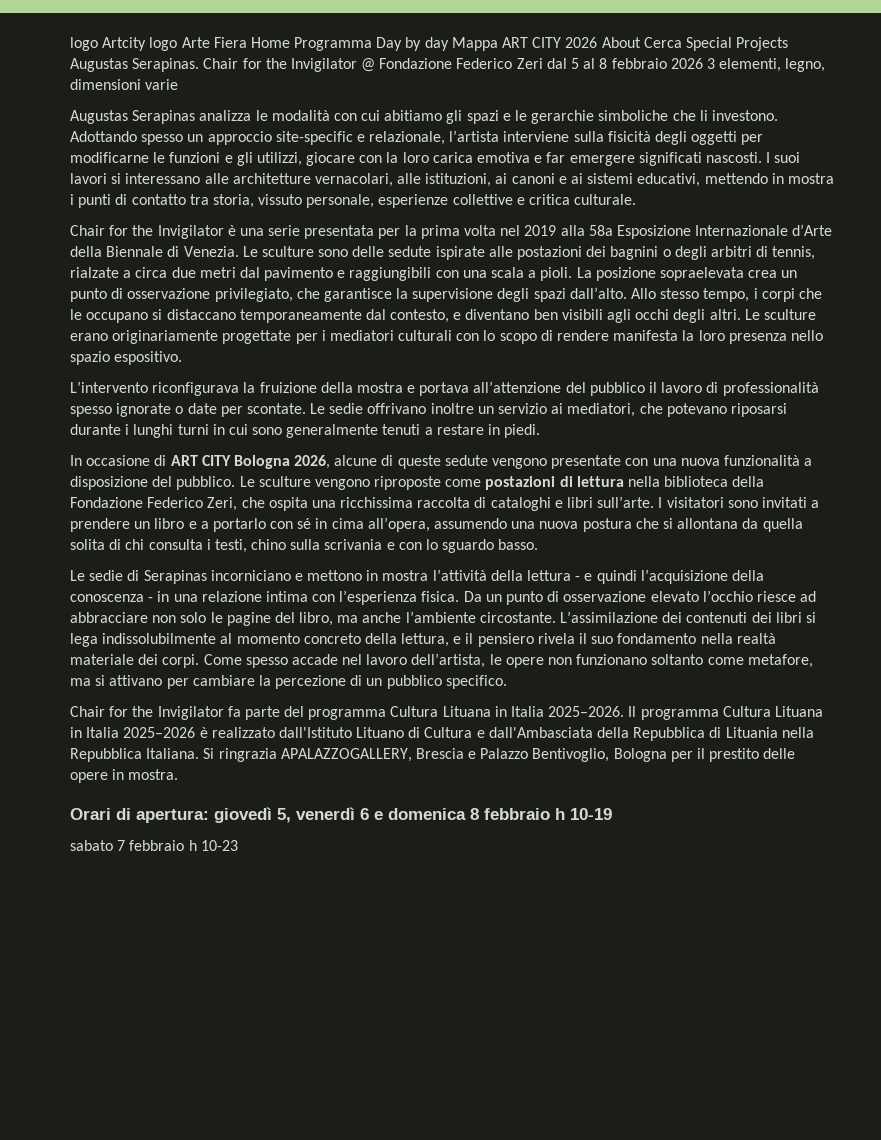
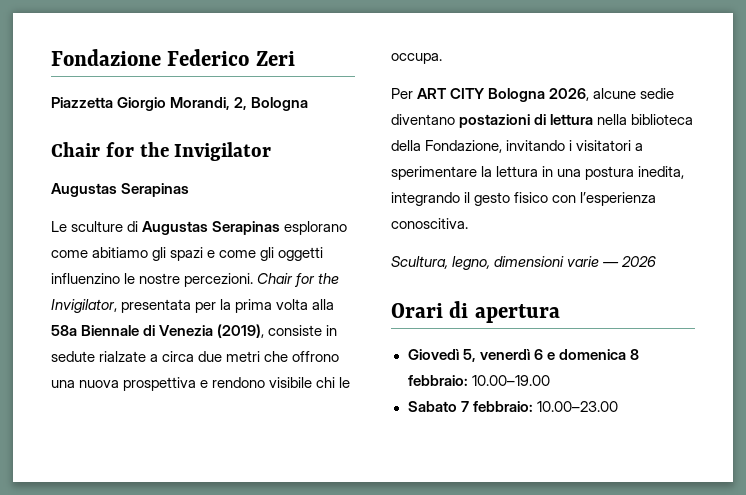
- logo Artcity logo Arte Fiera Home Programma Day by day Mappa ART CITY 2026 About Cerca Special Projects Augustas Serapinas. Chair for the Invigilator @ Fondazione Federico Zeri dal 5 al 8 febbraio 2026 3 elementi, legno, dimensioni varie
- Augustas Serapinas analizza le modalità con cui abitiamo gli spazi e le gerarchie simboliche che li investono. Adottando spesso un approccio site-specific e relazionale, l’artista interviene sulla fisicità degli oggetti per modificarne le funzioni e gli utilizzi, giocare con la loro carica emotiva e far emergere significati nascosti. I suoi lavori si interessano alle architetture vernacolari, alle istituzioni, ai canoni e ai sistemi educativi, mettendo in mostra i punti di contatto tra storia, vissuto personale, esperienze collettive e critica culturale.
- Chair for the Invigilator è una serie presentata per la prima volta nel 2019 alla 58a Esposizione Internazionale d’Arte della Biennale di Venezia. Le sculture sono delle sedute ispirate alle postazioni dei bagnini o degli arbitri di tennis, rialzate a circa due metri dal pavimento e raggiungibili con una scala a pioli. La posizione sopraelevata crea un punto di osservazione privilegiato, che garantisce la supervisione degli spazi dall’alto. Allo stesso tempo, i corpi che le occupano si distaccano temporaneamente dal contesto, e diventano ben visibili agli occhi degli altri. Le sculture erano originariamente progettate per i mediatori culturali con lo scopo di rendere manifesta la loro presenza nello spazio espositivo.
- L’intervento riconfigurava la fruizione della mostra e portava all’attenzione del pubblico il lavoro di professionalità spesso ignorate o date per scontate. Le sedie offrivano inoltre un servizio ai mediatori, che potevano riposarsi durante i lunghi turni in cui sono generalmente tenuti a restare in piedi.
- In occasione di ART CITY Bologna 2026, alcune di queste sedute vengono presentate con una nuova funzionalità a disposizione del pubblico. Le sculture vengono riproposte come postazioni di lettura nella biblioteca della Fondazione Federico Zeri, che ospita una ricchissima raccolta di cataloghi e libri sull’arte. I visitatori sono invitati a prendere un libro e a portarlo con sé in cima all’opera, assumendo una nuova postura che si allontana da quella solita di chi consulta i testi, chino sulla scrivania e con lo sguardo basso.
- Le sedie di Serapinas incorniciano e mettono in mostra l’attività della lettura - e quindi l’acquisizione della conoscenza - in una relazione intima con l’esperienza fisica. Da un punto di osservazione elevato l’occhio riesce ad abbracciare non solo le pagine del libro, ma anche l’ambiente circostante. L’assimilazione dei contenuti dei libri si lega indissolubilmente al momento concreto della lettura, e il pensiero rivela il suo fondamento nella realtà materiale dei corpi. Come spesso accade nel lavoro dell’artista, le opere non funzionano soltanto come metafore, ma si attivano per cambiare la percezione di un pubblico specifico.
- Chair for the Invigilator fa parte del programma Cultura Lituana in Italia 2025–2026. Il programma Cultura Lituana in Italia 2025–2026 è realizzato dall'Istituto Lituano di Cultura e dall'Ambasciata della Repubblica di Lituania nella Repubblica Italiana. Si ringrazia APALAZZOGALLERY, Brescia e Palazzo Bentivoglio, Bologna per il prestito delle opere in mostra.
+ Fondazione Federico Zeri
+ Piazzetta Giorgio Morandi, 2, Bologna
+ Chair for the Invigilator
+ Augustas Serapinas
+ Le sculture di Augustas Serapinas esplorano come abitiamo gli spazi e come gli oggetti influenzino le nostre percezioni. Chair for the Invigilator, presentata per la prima volta alla 58a Biennale di Venezia (2019), consiste in sedute rialzate a circa due metri che offrono una nuova prospettiva e rendono visibile chi le occupa.
+ Per ART CITY Bologna 2026, alcune sedie diventano postazioni di lettura nella biblioteca della Fondazione, invitando i visitatori a sperimentare la lettura in una postura inedita, integrando il gesto fisico con l’esperienza conoscitiva.
+ Scultura, legno, dimensioni varie — 2026
- Orari di apertura: giovedì 5, venerdì 6 e domenica 8 febbraio h 10-19
- sabato 7 febbraio h 10-23
+ Orari di apertura
+ Giovedì 5, venerdì 6 e domenica 8 febbraio: 10.00–19.00
+ Sabato 7 febbraio: 10.00–23.00

